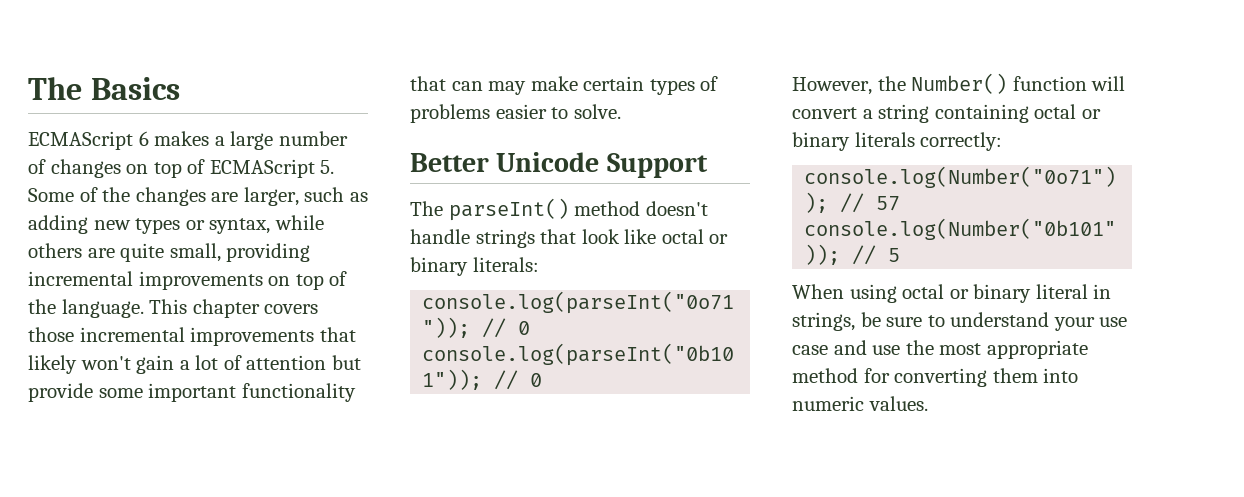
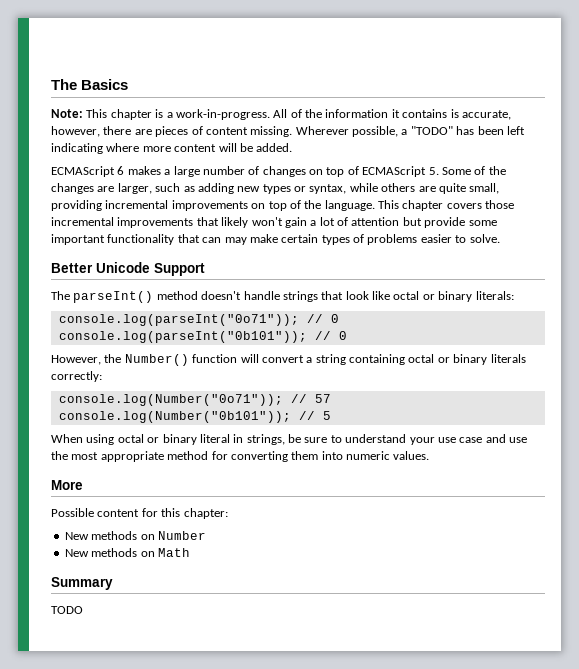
+ Note: This chapter is a work-in-progress. All of the information it contains is accurate, however, there are pieces of content missing. Wherever possible, a "TODO" has been left indicating where more content will be added.
+ More
+ Possible content for this chapter:
+ New methods on Number
+ New methods on Math
+ Summary
+ TODO

